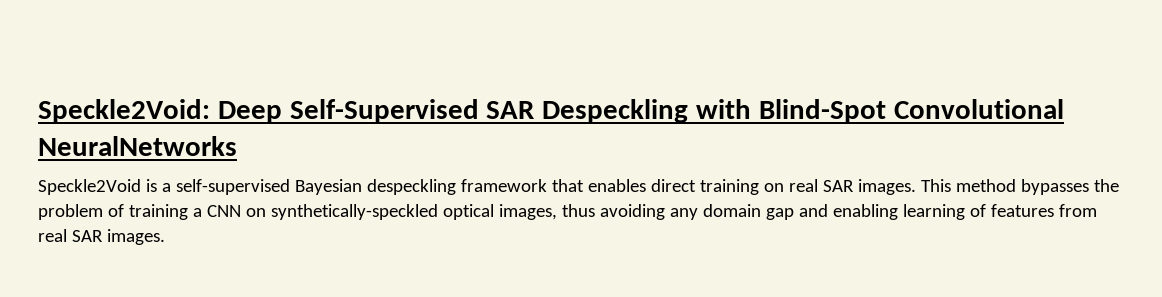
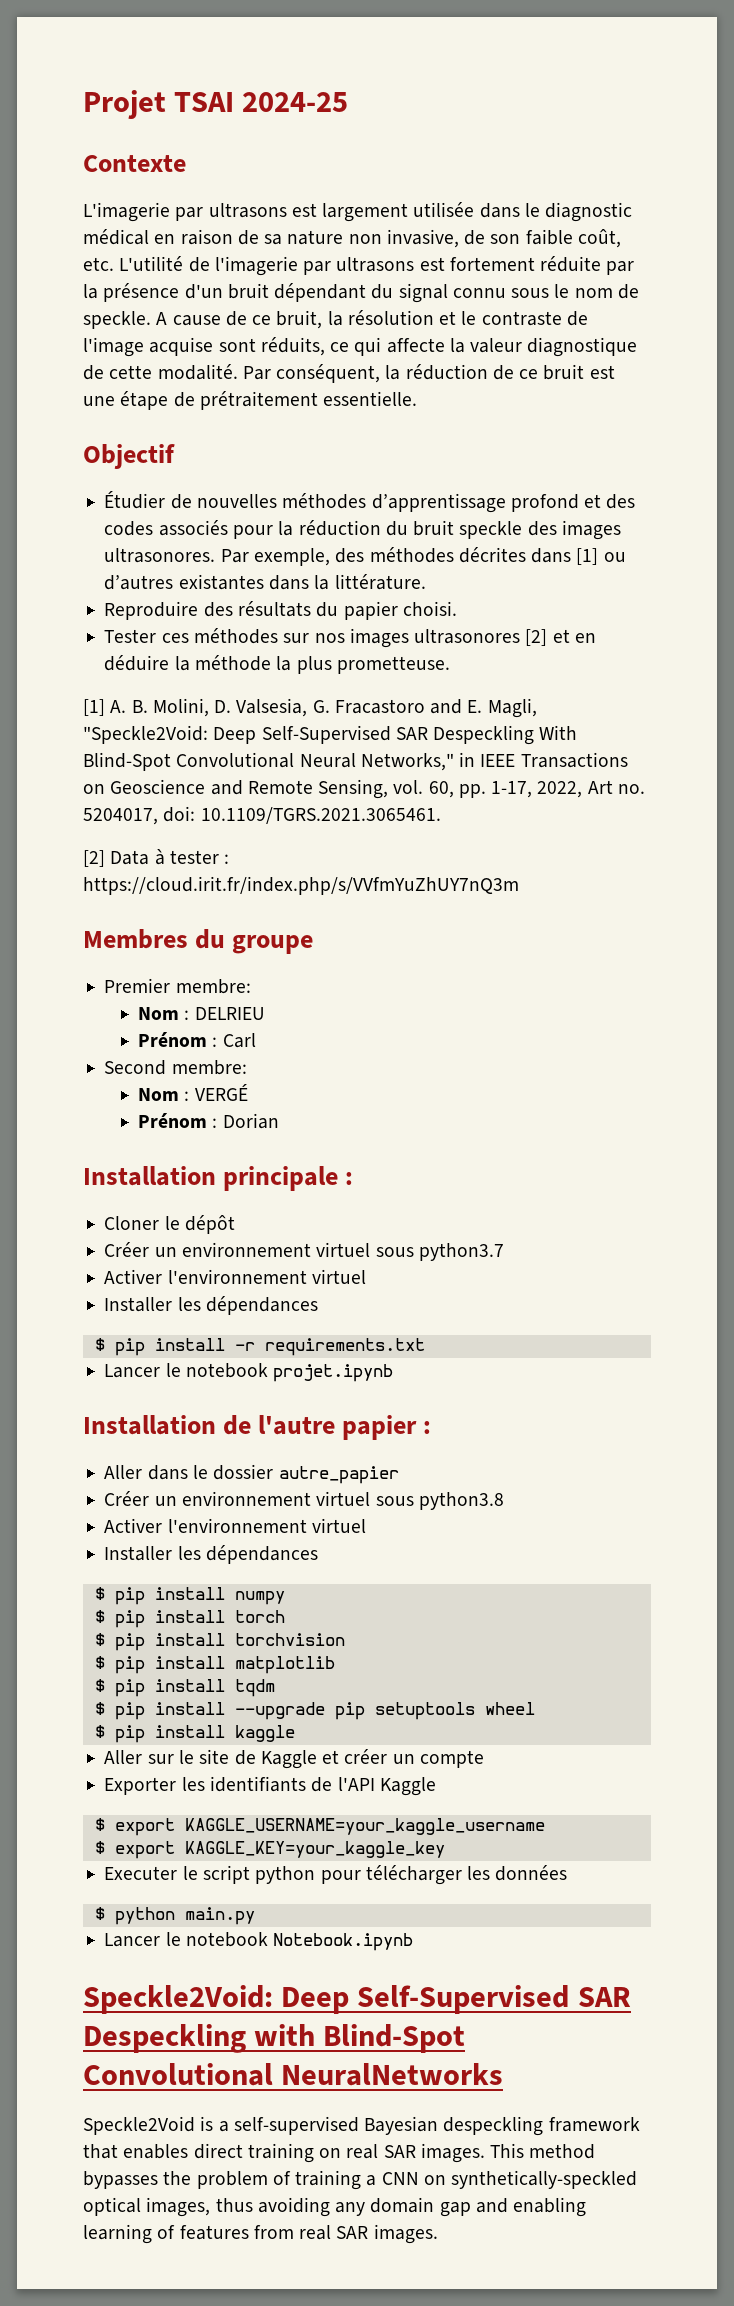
+ Projet TSAI 2024-25
+ Contexte
+ L'imagerie par ultrasons est largement utilisée dans le diagnostic médical en raison de sa nature non invasive, de son faible coût, etc. L'utilité de l'imagerie par ultrasons est fortement réduite par la présence d'un bruit dépendant du signal connu sous le nom de speckle. A cause de ce bruit, la résolution et le contraste de l'image acquise sont réduits, ce qui affecte la valeur diagnostique de cette modalité. Par conséquent, la réduction de ce bruit est une étape de prétraitement essentielle.
+ Objectif
+ Étudier de nouvelles méthodes d’apprentissage profond et des codes associés pour la réduction du bruit speckle des images ultrasonores. Par exemple, des méthodes décrites dans [1] ou d’autres existantes dans la littérature.
+ Reproduire des résultats du papier choisi.
+ Tester ces méthodes sur nos images ultrasonores [2] et en déduire la méthode la plus prometteuse.
+ [1] A. B. Molini, D. Valsesia, G. Fracastoro and E. Magli, "Speckle2Void: Deep Self-Supervised SAR Despeckling With Blind-Spot Convolutional Neural Networks," in IEEE Transactions on Geoscience and Remote Sensing, vol. 60, pp. 1-17, 2022, Art no. 5204017, doi: 10.1109/TGRS.2021.3065461.
+ [2] Data à tester : https://cloud.irit.fr/index.php/s/VVfmYuZhUY7nQ3m
+ Membres du groupe
+ Premier membre:
+ Nom : DELRIEU
+ Prénom : Carl
+ Second membre:
+ Nom : VERGÉ
+ Prénom : Dorian
+ Installation principale :
+ Cloner le dépôt
+ Créer un environnement virtuel sous python3.7
+ Activer l'environnement virtuel
+ Installer les dépendances
+ $ pip install -r requirements.txt
+ Lancer le notebook projet.ipynb
+ Installation de l'autre papier :
+ Aller dans le dossier autre_papier
+ Créer un environnement virtuel sous python3.8
+ Activer l'environnement virtuel
+ Installer les dépendances
+ $ pip install numpy
+ $ pip install torch
+ $ pip install torchvision
+ $ pip install matplotlib
+ $ pip install tqdm
+ $ pip install --upgrade pip setuptools wheel
+ $ pip install kaggle
+ Aller sur le site de Kaggle et créer un compte
+ Exporter les identifiants de l'API Kaggle
+ $ export KAGGLE_USERNAME=your_kaggle_username
+ $ export KAGGLE_KEY=your_kaggle_key
+ Executer le script python pour télécharger les données
+ $ python main.py
+ Lancer le notebook Notebook.ipynb

